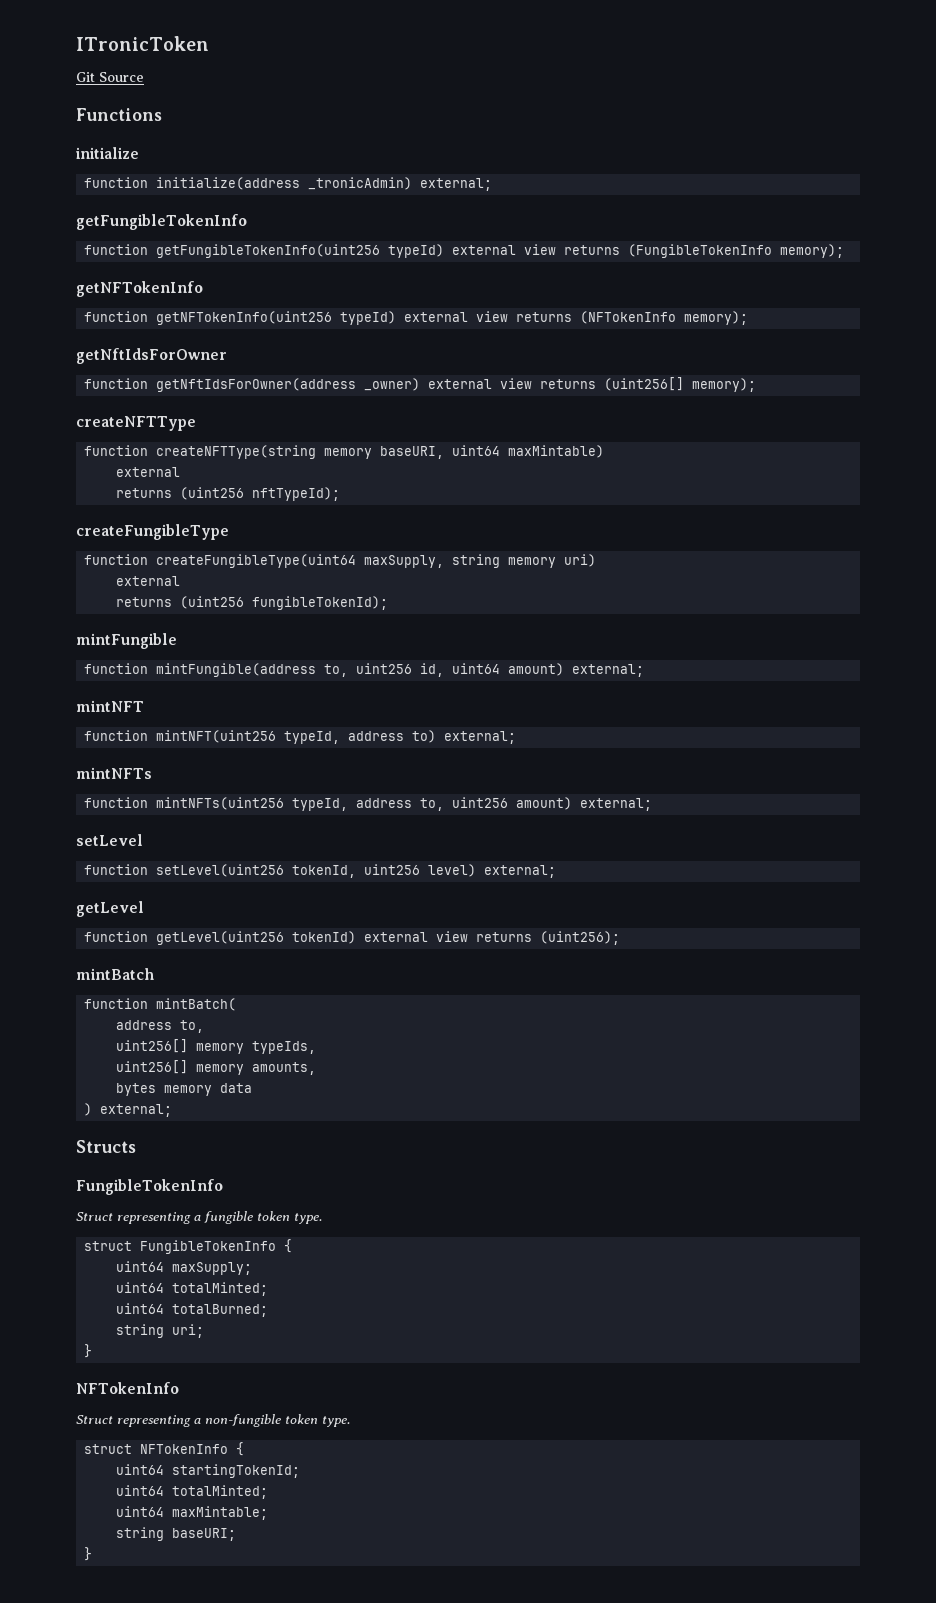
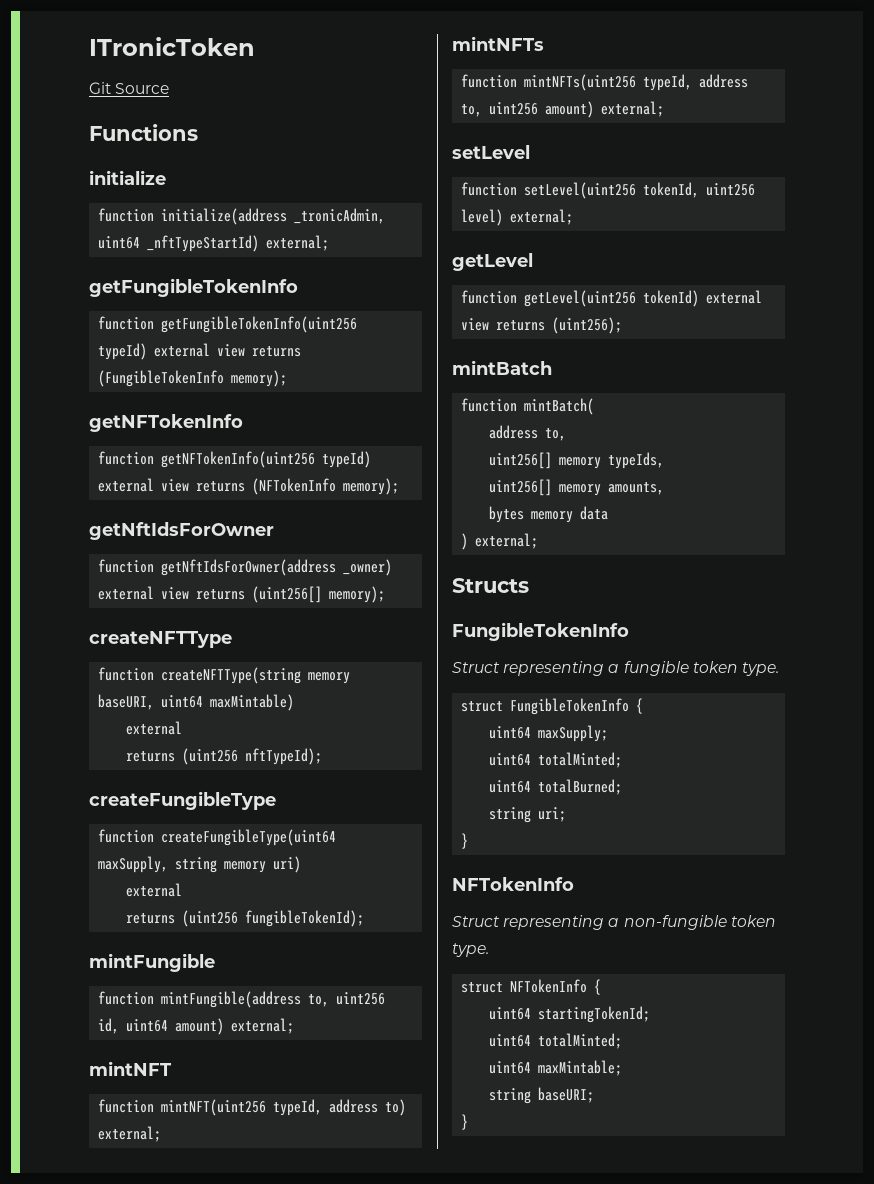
- function initialize(address _tronicAdmin) external;
+ function initialize(address _tronicAdmin, uint64 _nftTypeStartId) external;

